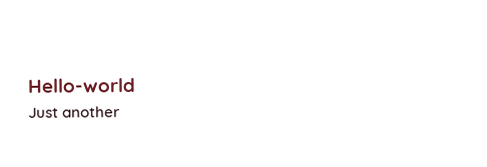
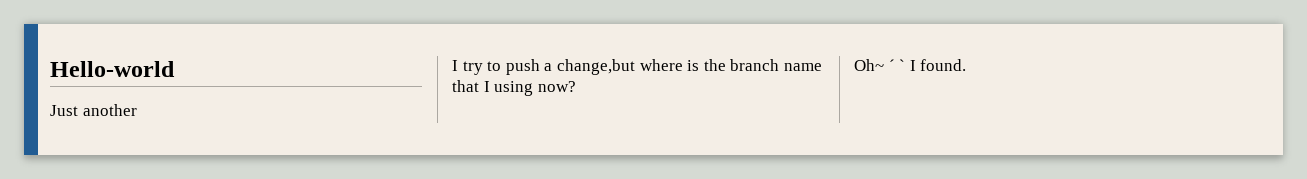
+ I try to push a change,but where is the branch name that I using now?
+ Oh~ ˊ ˋ I found.

